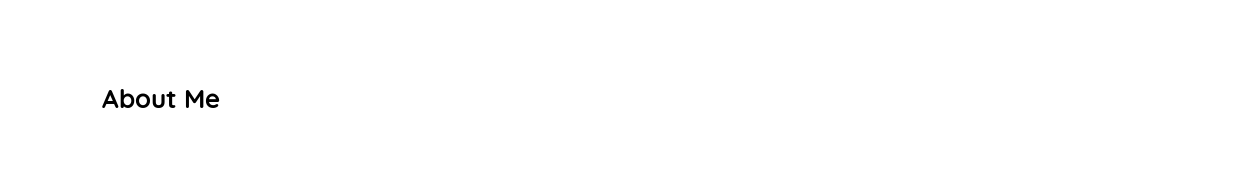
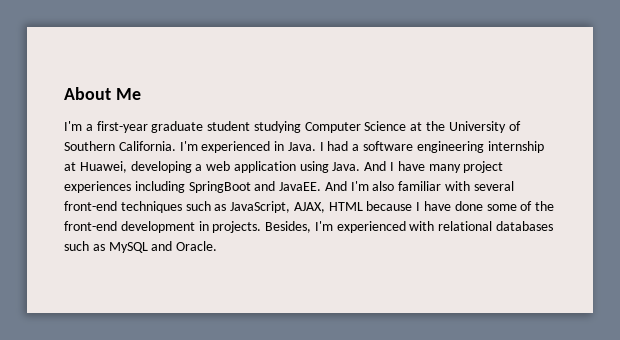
+ I'm a first-year graduate student studying Computer Science at the University of Southern California. I'm experienced in Java. I had a software engineering internship at Huawei, developing a web application using Java. And I have many project experiences including SpringBoot and JavaEE. And I'm also familiar with several front-end techniques such as JavaScript, AJAX, HTML because I have done some of the front-end development in projects. Besides, I'm experienced with relational databases such as MySQL and Oracle.

